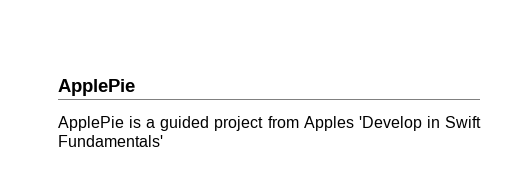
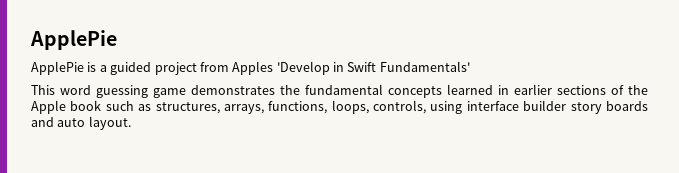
+ This word guessing game demonstrates the fundamental concepts learned in earlier sections of the Apple book such as structures, arrays, functions, loops, controls, using interface builder story boards and auto layout.

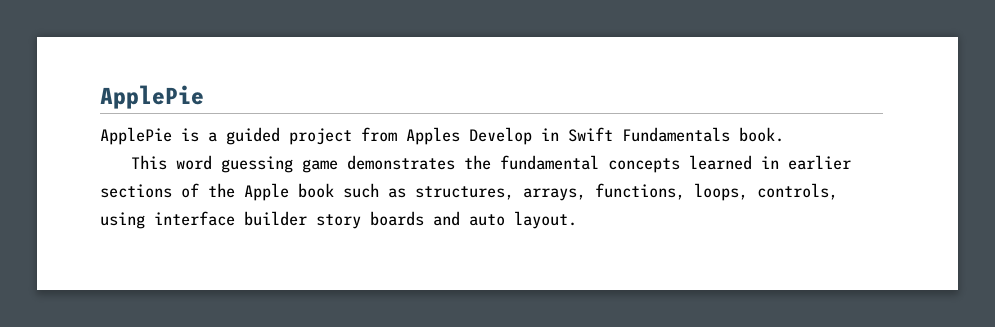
- ApplePie is a guided project from Apples 'Develop in Swift Fundamentals'
+ ApplePie is a guided project from Apples Develop in Swift Fundamentals book.

